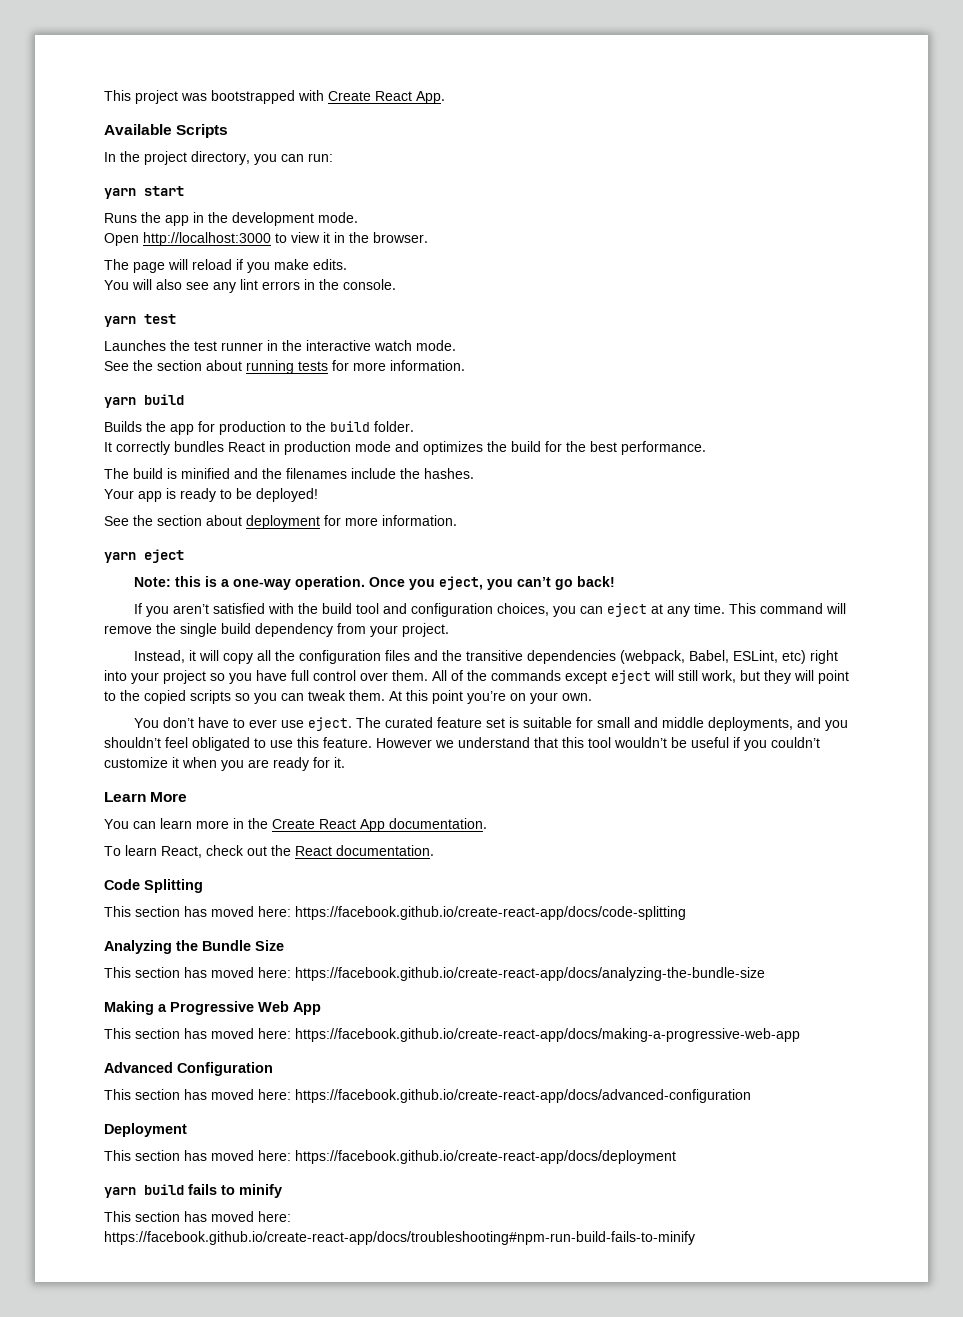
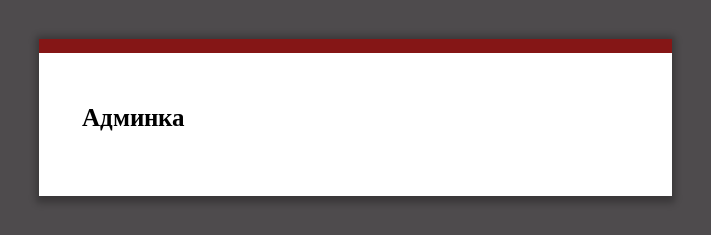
- This project was bootstrapped with Create React App.
- Available Scripts
- In the project directory, you can run:
- yarn start
- Runs the app in the development mode.
- Open http://localhost:3000 to view it in the browser.
- The page will reload if you make edits.
- You will also see any lint errors in the console.
- yarn test
- Launches the test runner in the interactive watch mode.
- See the section about running tests for more information.
- yarn build
- Builds the app for production to the build folder.
- It correctly bundles React in production mode and optimizes the build for the best performance.
- The build is minified and the filenames include the hashes.
- Your app is ready to be deployed!
- See the section about deployment for more information.
- yarn eject
- Note: this is a one-way operation. Once you eject, you can’t go back!
- If you aren’t satisfied with the build tool and configuration choices, you can eject at any time. This command will remove the single build dependency from your project.
- Instead, it will copy all the configuration files and the transitive dependencies (webpack, Babel, ESLint, etc) right into your project so you have full control over them. All of the commands except eject will still work, but they will point to the copied scripts so you can tweak them. At this point you’re on your own.
- You don’t have to ever use eject. The curated feature set is suitable for small and middle deployments, and you shouldn’t feel obligated to use this feature. However we understand that this tool wouldn’t be useful if you couldn’t customize it when you are ready for it.
- Learn More
- You can learn more in the Create React App documentation.
- To learn React, check out the React documentation.
- Code Splitting
- This section has moved here: https://facebook.github.io/create-react-app/docs/code-splitting
- Analyzing the Bundle Size
- This section has moved here: https://facebook.github.io/create-react-app/docs/analyzing-the-bundle-size
- Making a Progressive Web App
- This section has moved here: https://facebook.github.io/create-react-app/docs/making-a-progressive-web-app
- Advanced Configuration
- This section has moved here: https://facebook.github.io/create-react-app/docs/advanced-configuration
- Deployment
- This section has moved here: https://facebook.github.io/create-react-app/docs/deployment
- yarn build fails to minify
- This section has moved here: https://facebook.github.io/create-react-app/docs/troubleshooting#npm-run-build-fails-to-minify
+ Админка

